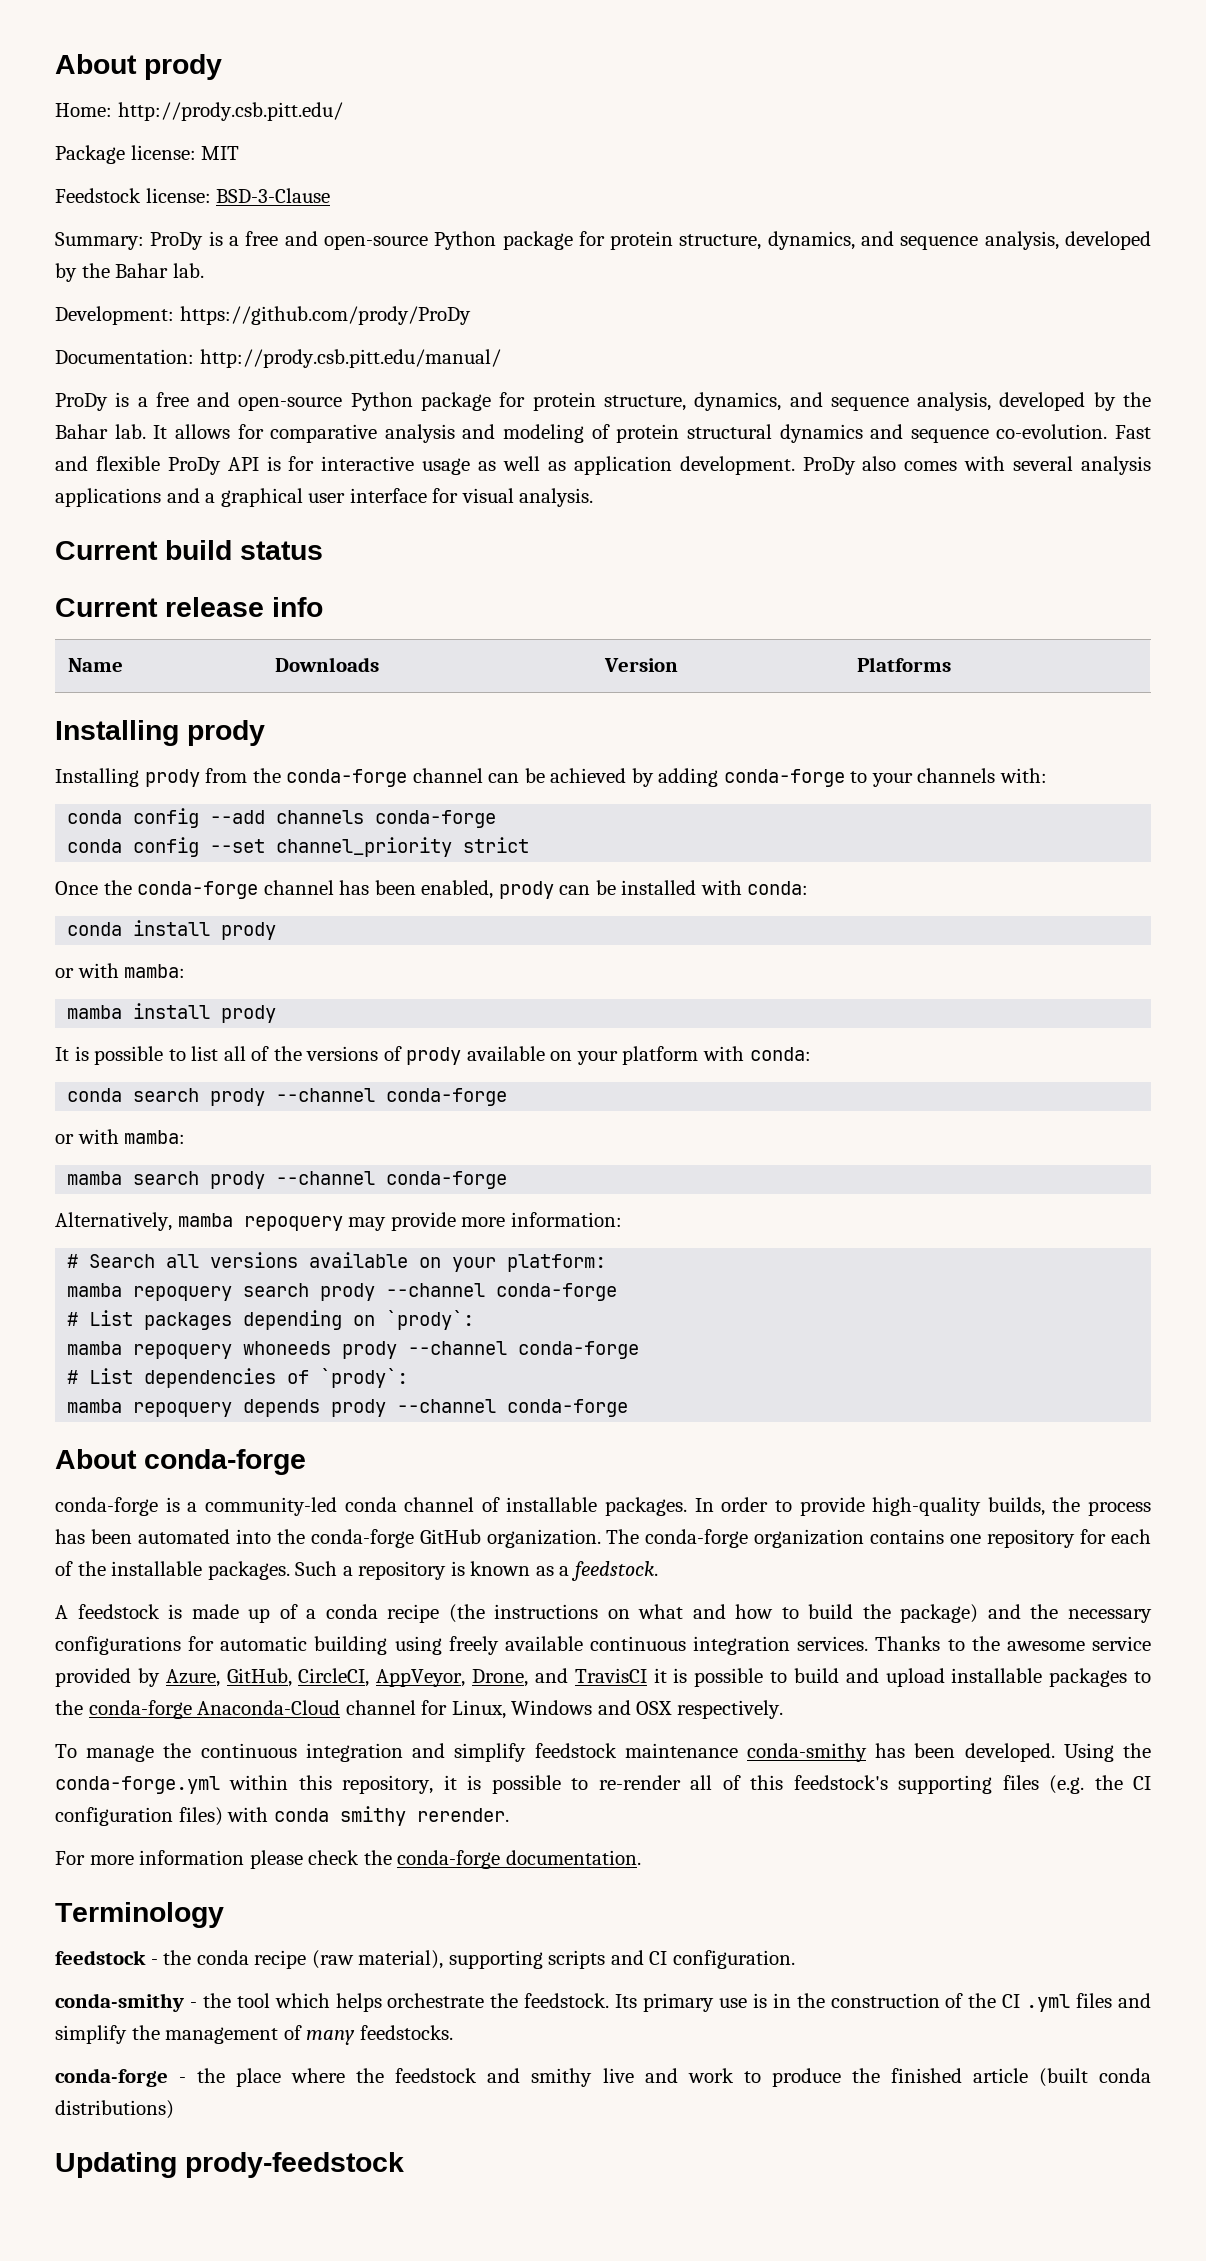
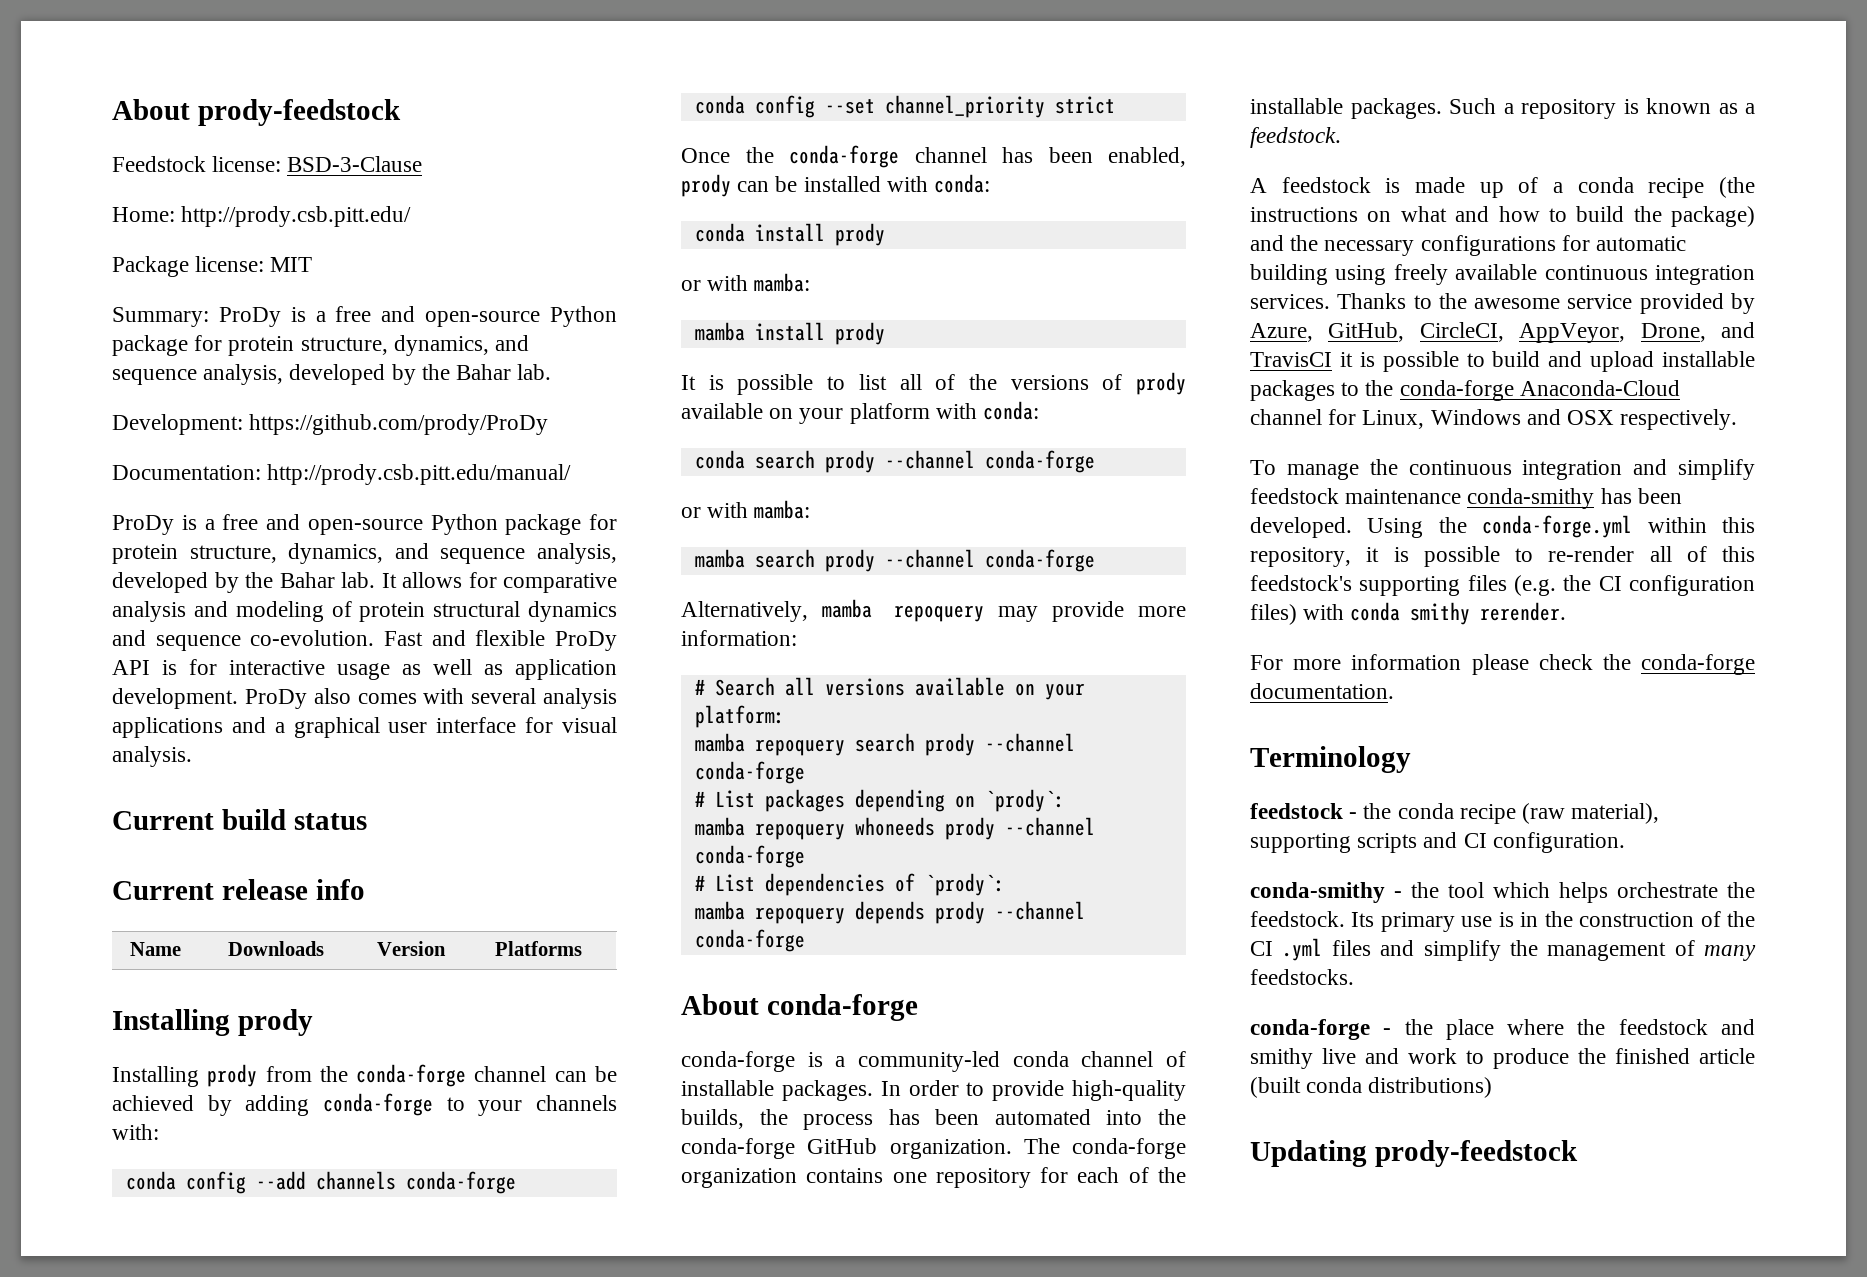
- About prody
+ About prody-feedstock
+ Feedstock license: BSD-3-Clause
- Feedstock license: BSD-3-Clause

